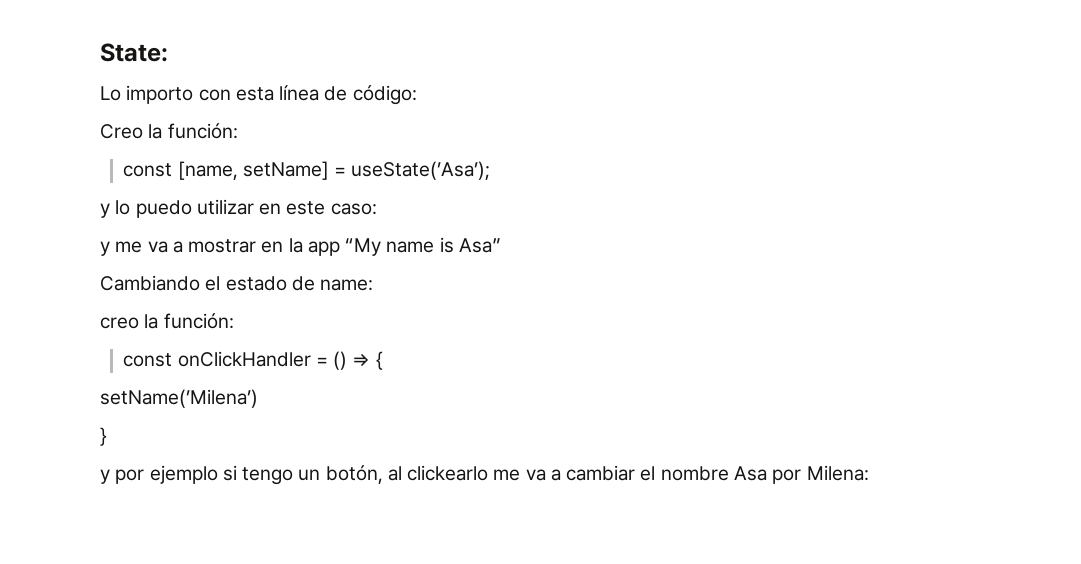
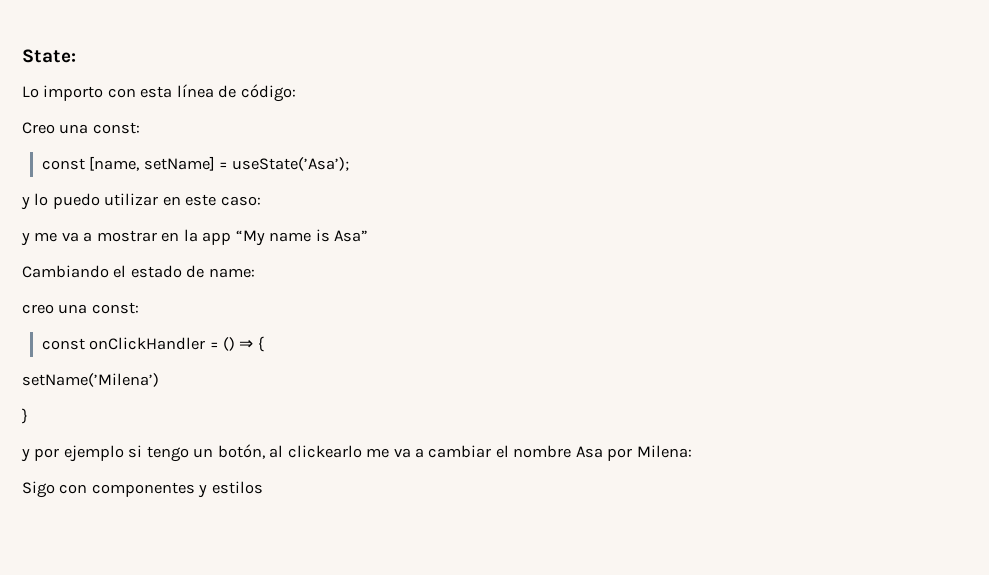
- Creo la función:
+ Creo una const:
- creo la función:
+ creo una const:
+ Sigo con componentes y estilos

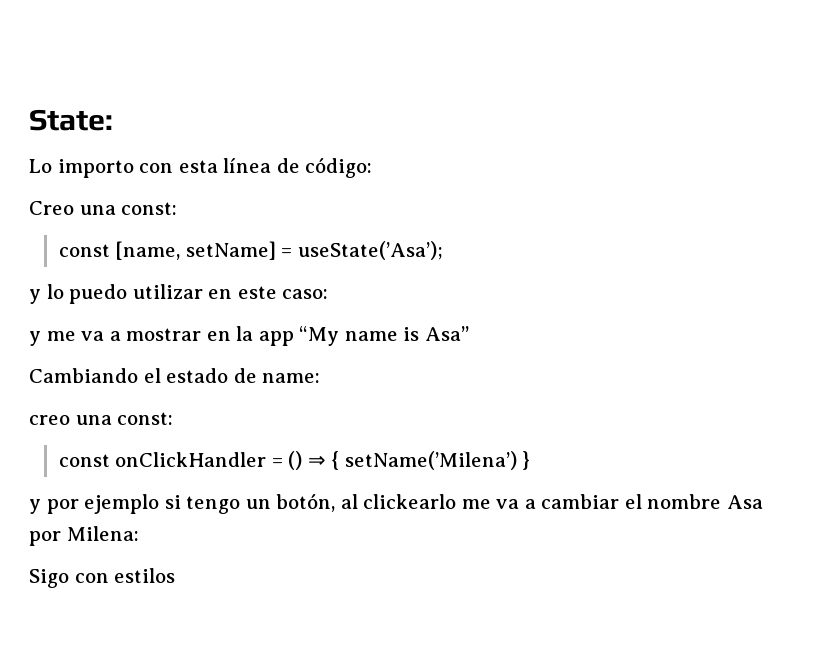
- const onClickHandler = () ⇒ {
- setName(’Milena’)
- }
+ const onClickHandler = () ⇒ { setName(’Milena’) }
- Sigo con componentes y estilos
+ Sigo con estilos

